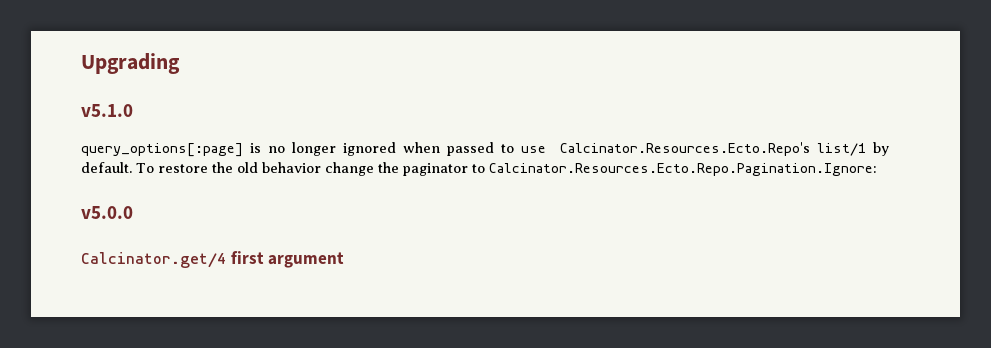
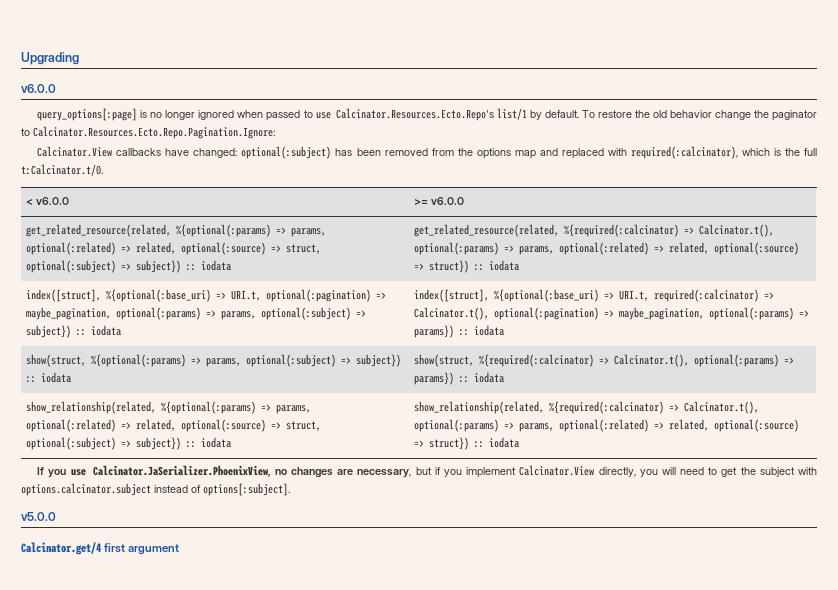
  Upgrading
- v5.1.0
+ v6.0.0
+ Calcinator.View callbacks have changed: optional(:subject) has been removed from the options map and replaced with required(:calcinator), which is the full t:Calcinator.t/0.
+ < v6.0.0 | >= v6.0.0
+ get_related_resource(related, %{optional(:params) => params, optional(:related) => related, optional(:source) => struct, optional(:subject) => subject}) :: iodata | get_related_resource(related, %{required(:calcinator) => Calcinator.t(), optional(:params) => params, optional(:related) => related, optional(:source) => struct}) :: iodata
+ index([struct], %{optional(:base_uri) => URI.t, optional(:pagination) => maybe_pagination, optional(:params) => params, optional(:subject) => subject}) :: iodata | index([struct], %{optional(:base_uri) => URI.t, required(:calcinator) => Calcinator.t(), optional(:pagination) => maybe_pagination, optional(:params) => params}) :: iodata
+ show(struct, %{optional(:params) => params, optional(:subject) => subject}) :: iodata | show(struct, %{required(:calcinator) => Calcinator.t(), optional(:params) => params}) :: iodata
+ show_relationship(related, %{optional(:params) => params, optional(:related) => related, optional(:source) => struct, optional(:subject) => subject}) :: iodata | show_relationship(related, %{required(:calcinator) => Calcinator.t(), optional(:params) => params, optional(:related) => related, optional(:source) => struct}) :: iodata
+ If you use Calcinator.JaSerializer.PhoenixView, no changes are necessary, but if you implement Calcinator.View directly, you will need to get the subject with options.calcinator.subject instead of options[:subject].

